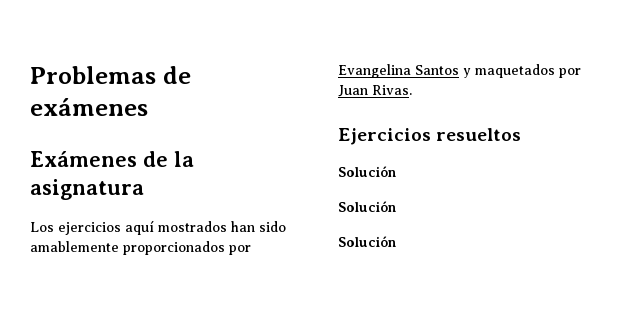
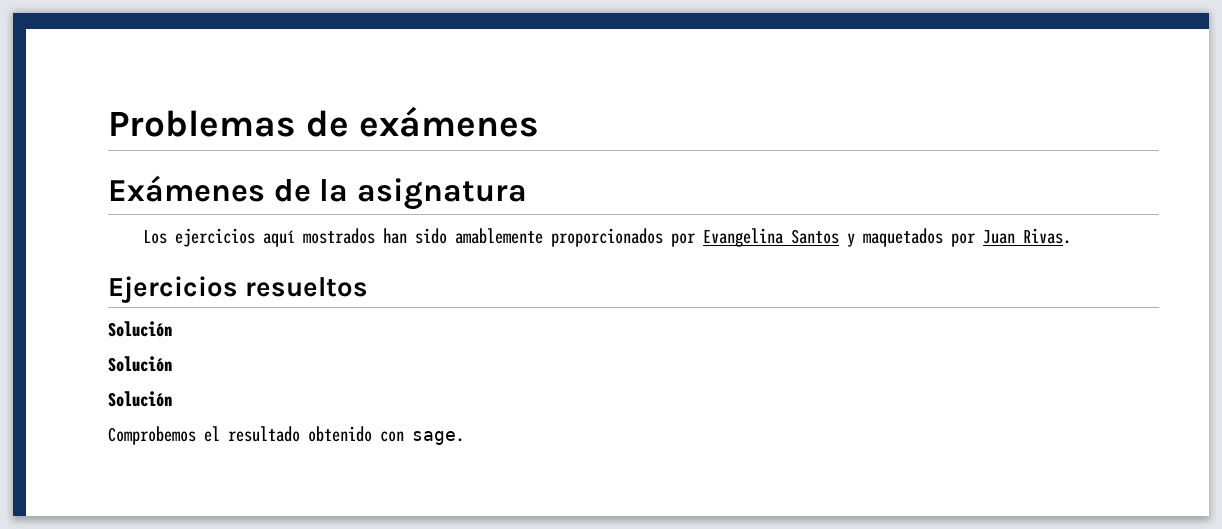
+ Comprobemos el resultado obtenido con sage.

